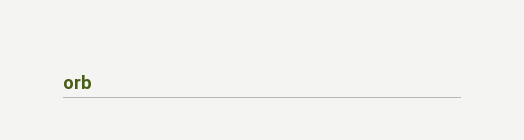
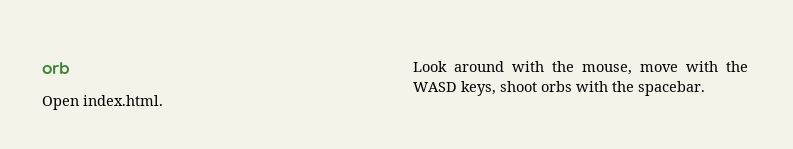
+ Open index.html.
+ Look around with the mouse, move with the WASD keys, shoot orbs with the spacebar.

